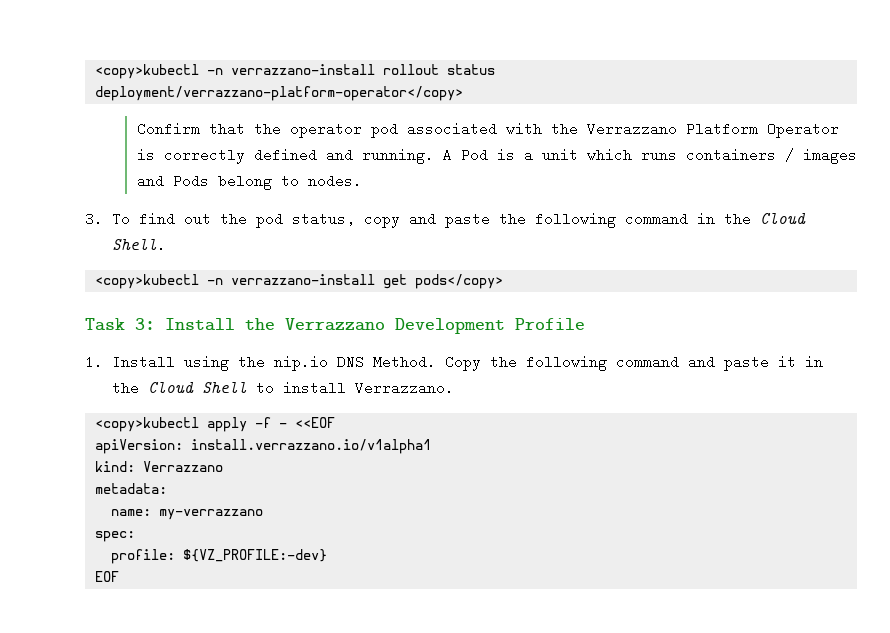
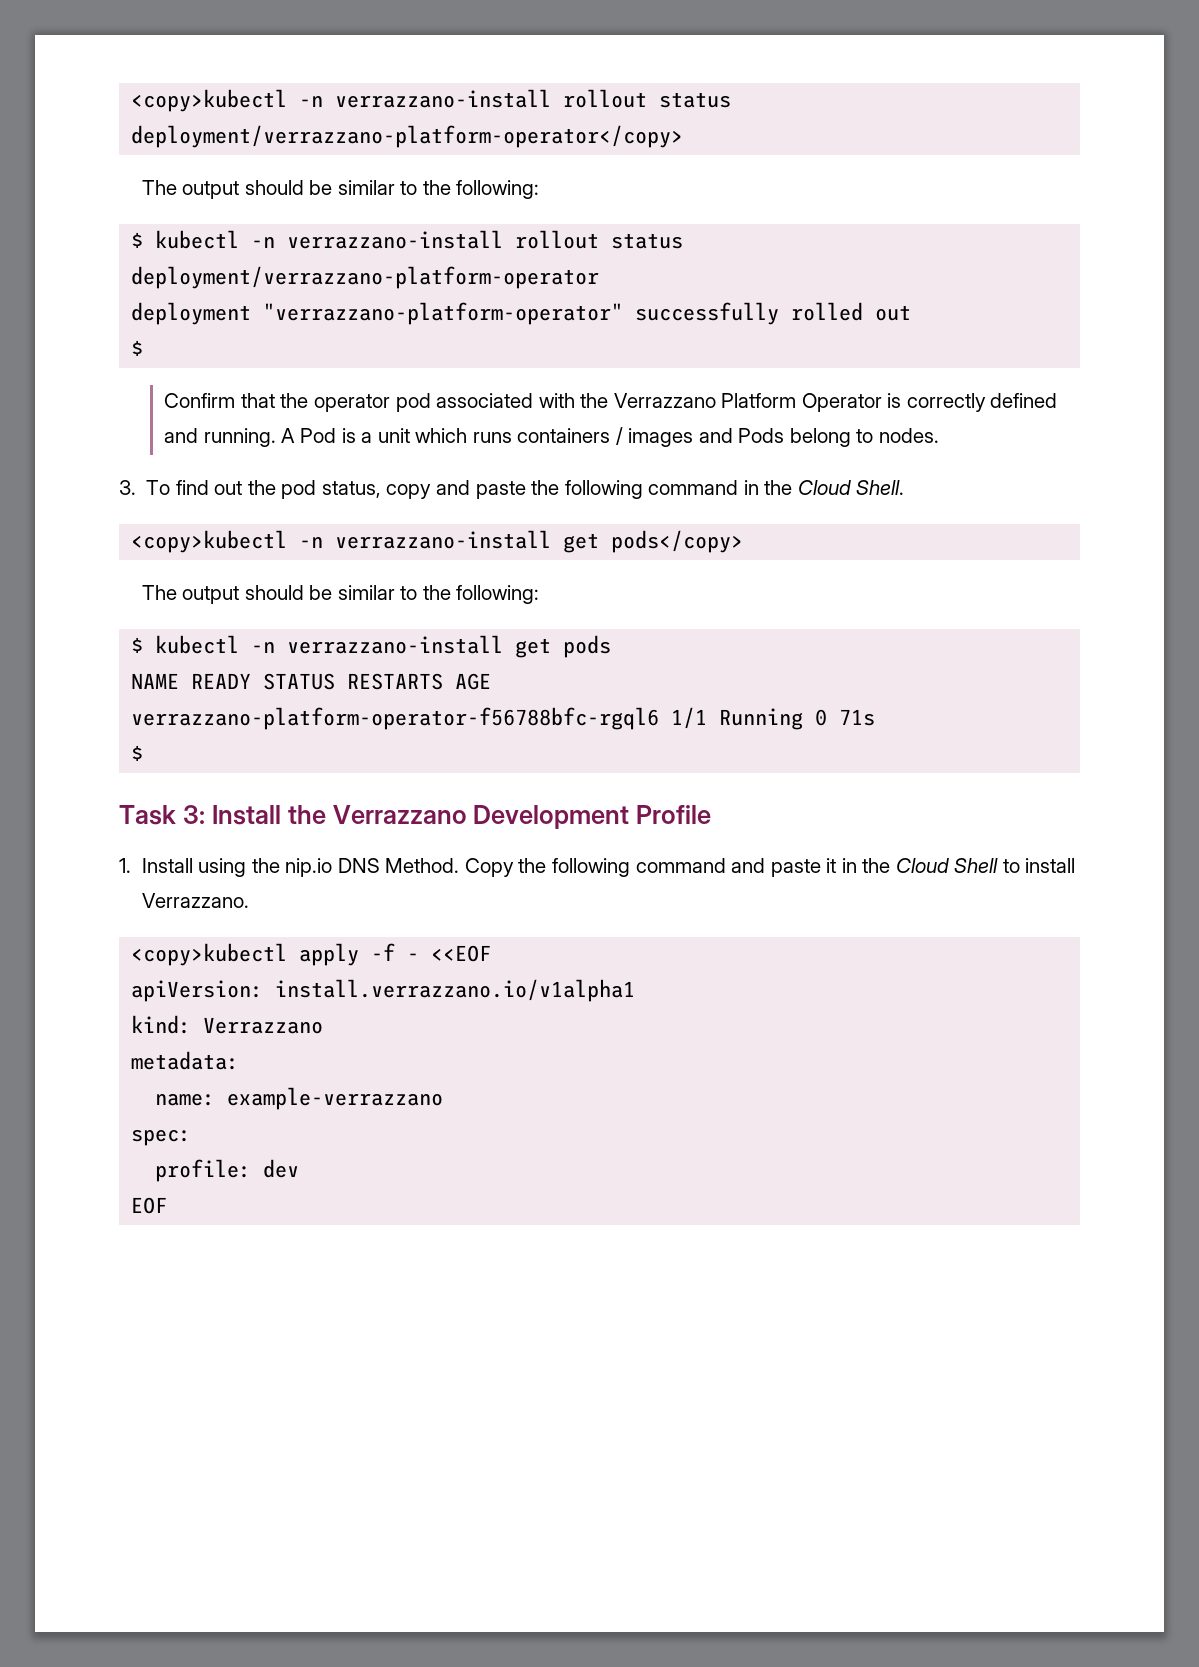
  <copy>kubectl -n verrazzano-install rollout status deployment/verrazzano-platform-operator</copy>
+ The output should be similar to the following:
+ $ kubectl -n verrazzano-install rollout status deployment/verrazzano-platform-operator
+ deployment "verrazzano-platform-operator" successfully rolled out
+ $
  <copy>kubectl -n verrazzano-install get pods</copy>
+ The output should be similar to the following:
+ $ kubectl -n verrazzano-install get pods
+ NAME READY STATUS RESTARTS AGE
+ verrazzano-platform-operator-f56788bfc-rgql6 1/1 Running 0 71s
+ $
- name: my-verrazzano
+ name: example-verrazzano
- profile: ${VZ_PROFILE:-dev}
+ profile: dev

